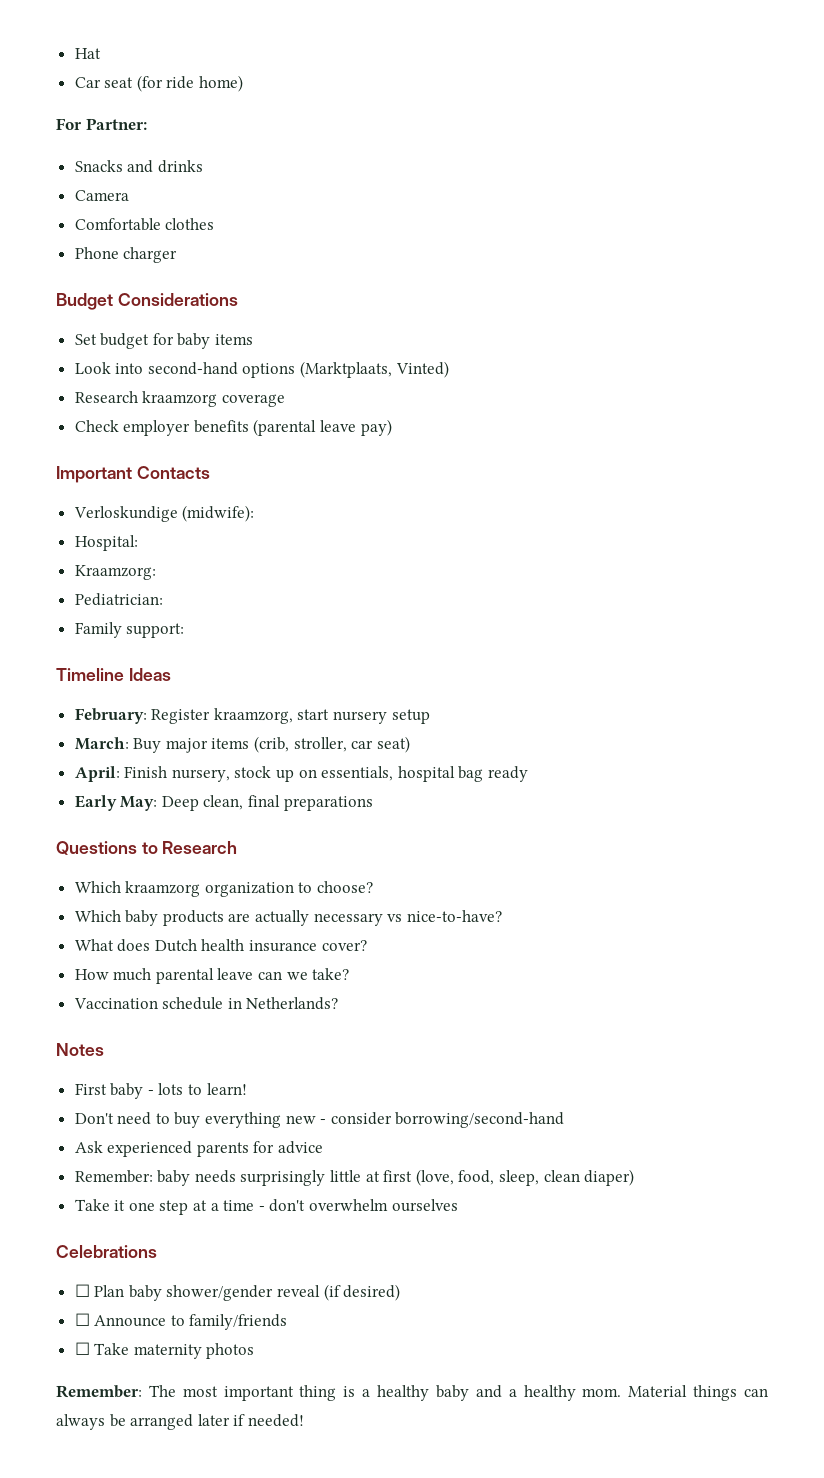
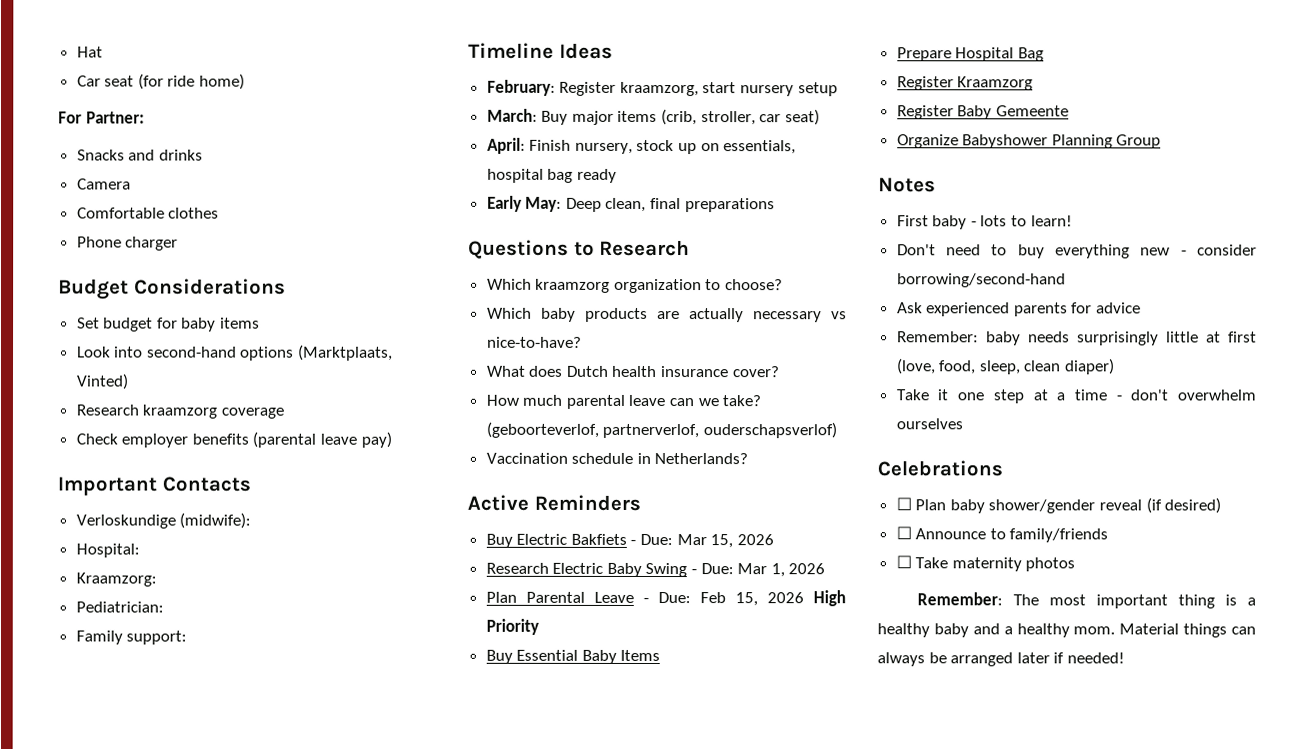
+ (geboorteverlof, partnerverlof, ouderschapsverlof)
+ Active Reminders
+ Buy Electric Bakfiets - Due: Mar 15, 2026
+ Research Electric Baby Swing - Due: Mar 1, 2026
+ Plan Parental Leave - Due: Feb 15, 2026 High Priority
+ Buy Essential Baby Items
+ Prepare Hospital Bag
+ Register Kraamzorg
+ Register Baby Gemeente
+ Organize Babyshower Planning Group

